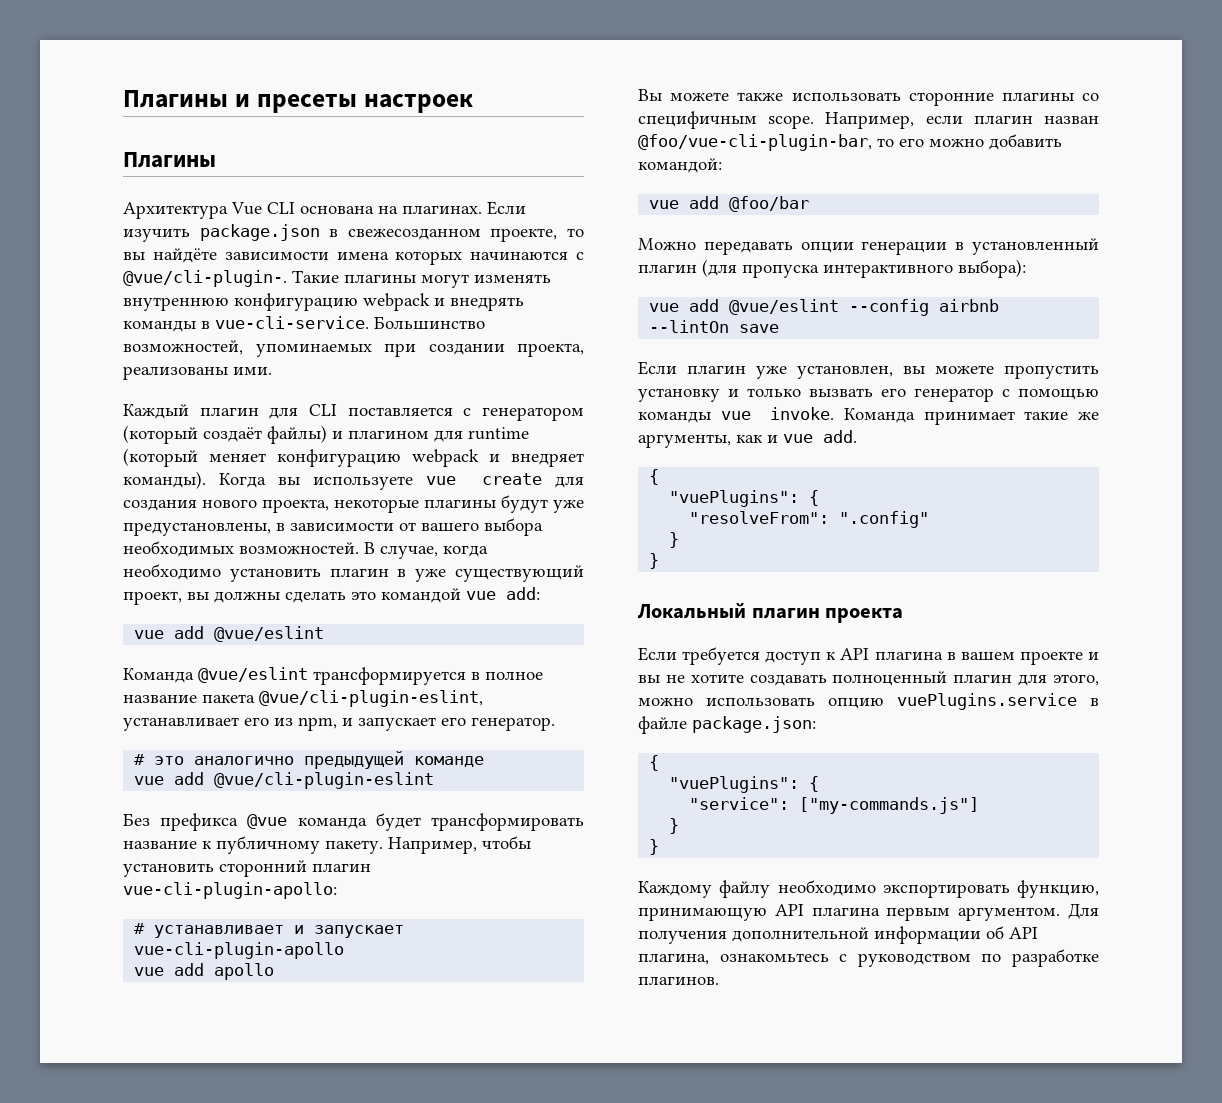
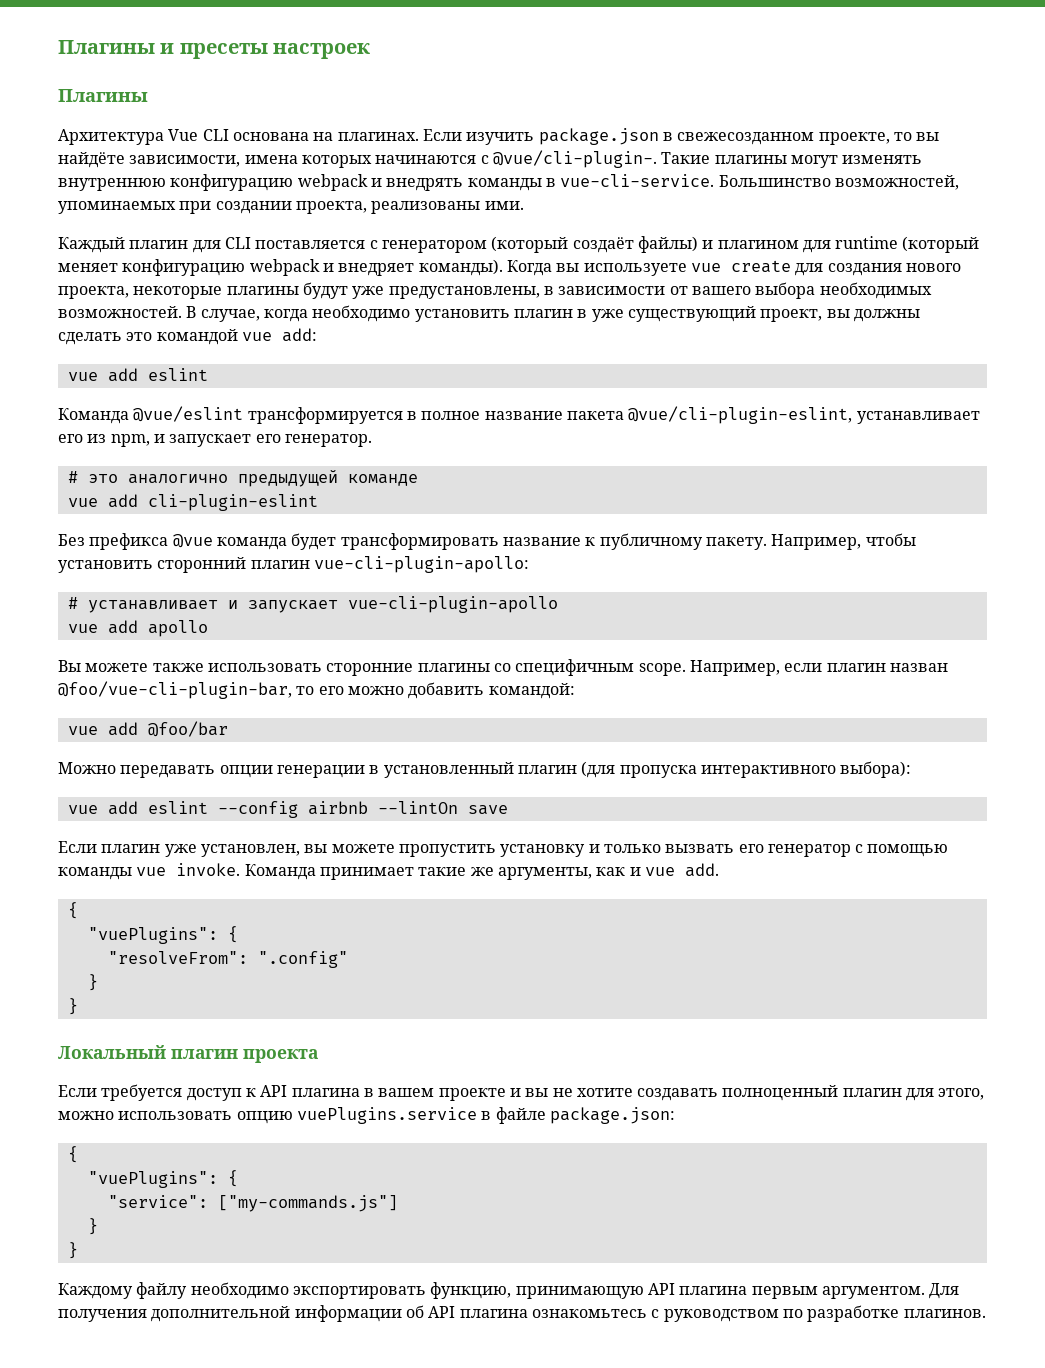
- Если изучить package.json в свежесозданном проекте, то вы найдёте зависимости имена которых начинаются с @vue/cli-plugin-.
+ Если изучить package.json в свежесозданном проекте, то вы найдёте зависимости, имена которых начинаются с @vue/cli-plugin-.
  В случае, когда необходимо установить плагин в уже существующий проект, вы должны сделать это командой vue add:
- vue add @vue/eslint
+ vue add eslint
- vue add @vue/cli-plugin-eslint
+ vue add cli-plugin-eslint
- vue add @vue/eslint --config airbnb --lintOn save
+ vue add eslint --config airbnb --lintOn save
- Для получения дополнительной информации об API плагина, ознакомьтесь с руководством по разработке плагинов.
+ Для получения дополнительной информации об API плагина ознакомьтесь с руководством по разработке плагинов.

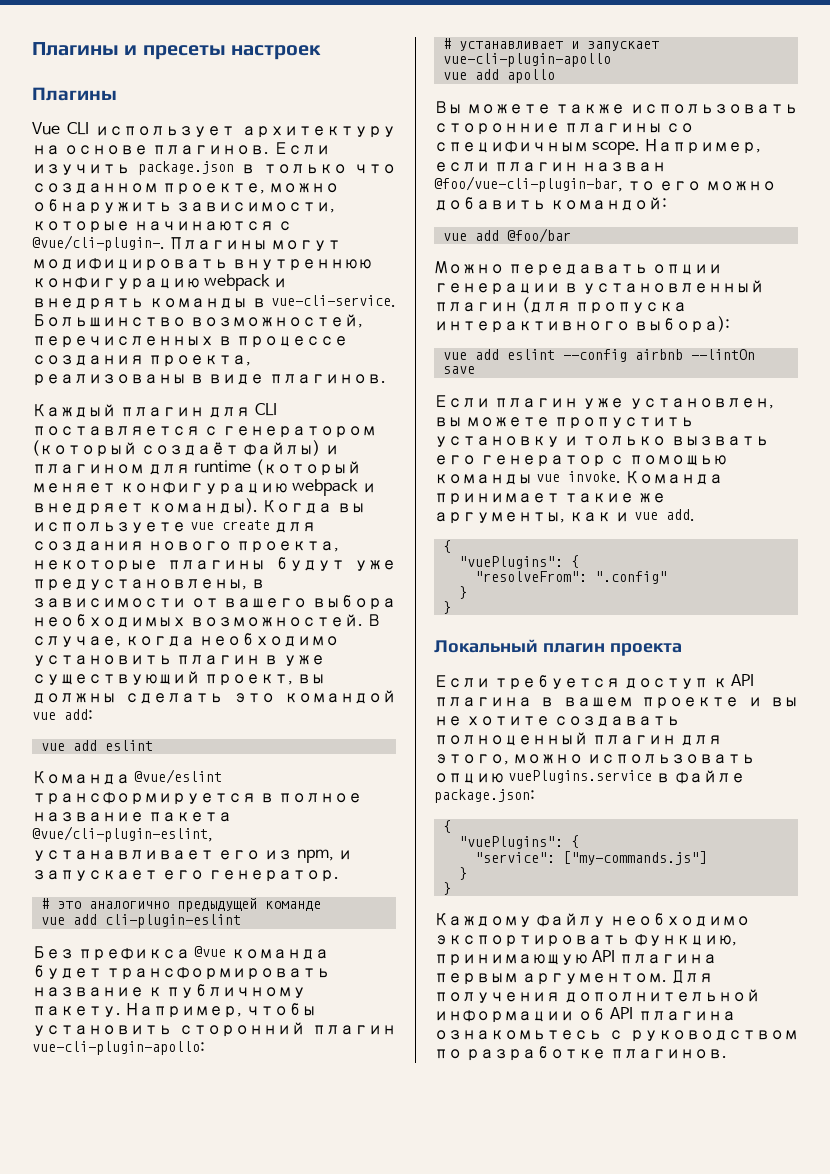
- Архитектура Vue CLI основана на плагинах. Если изучить package.json в свежесозданном проекте, то вы найдёте зависимости, имена которых начинаются с @vue/cli-plugin-. Такие плагины могут изменять внутреннюю конфигурацию webpack и внедрять команды в vue-cli-service.
+ Vue CLI использует архитектуру на основе плагинов. Если изучить package.json в только что созданном проекте, можно обнаружить зависимости, которые начинаются с @vue/cli-plugin-. Плагины могут модифицировать внутреннюю конфигурацию webpack и внедрять команды в vue-cli-service.
- Большинство возможностей, упоминаемых при создании проекта, реализованы ими.
+ Большинство возможностей, перечисленных в процессе создания проекта, реализованы в виде плагинов.

